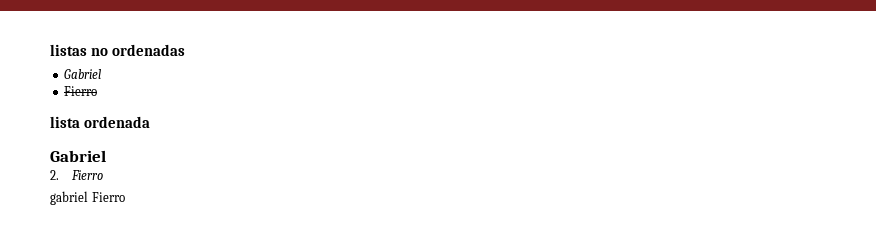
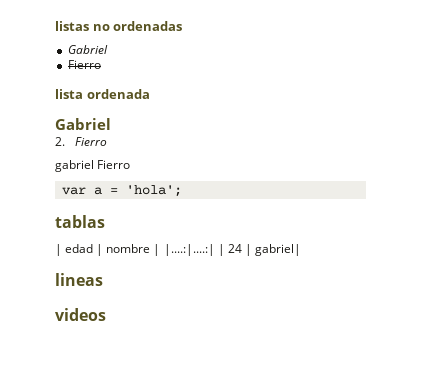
+ var a = 'hola';
+ tablas
+ | edad | nombre | |....:|....:| | 24 | gabriel|
+ lineas
+ videos

